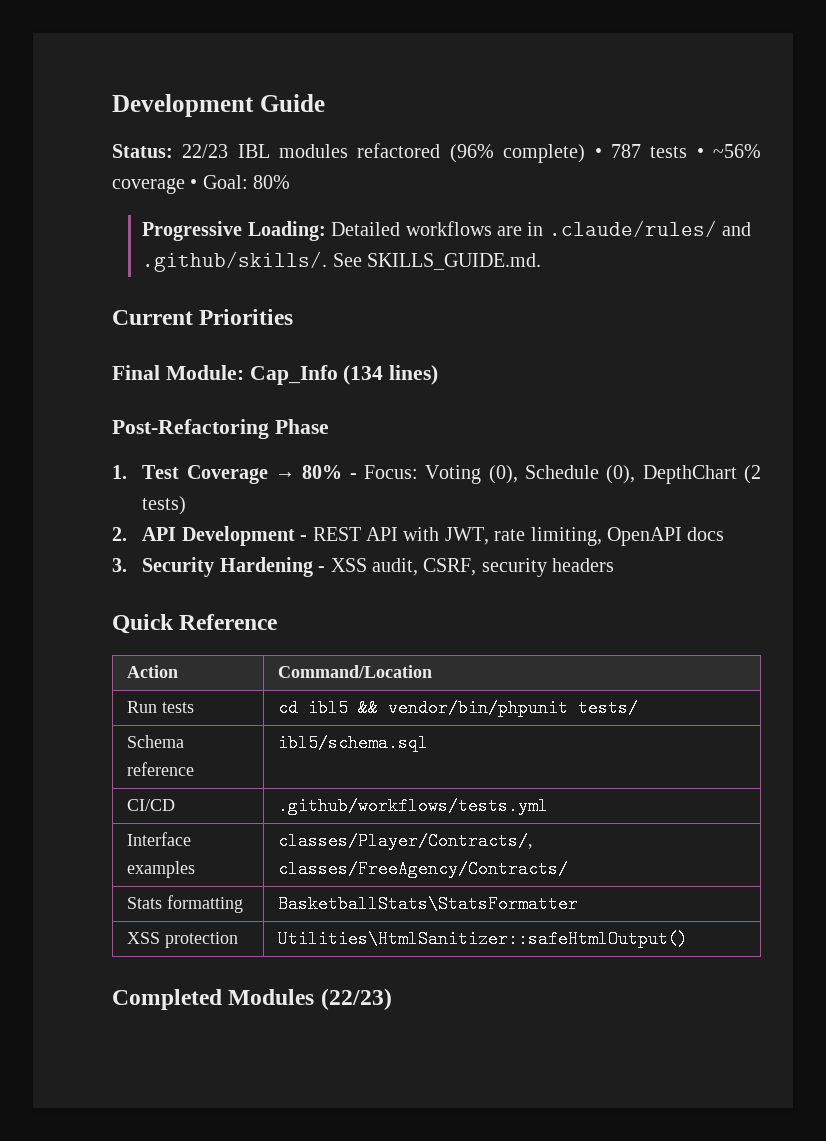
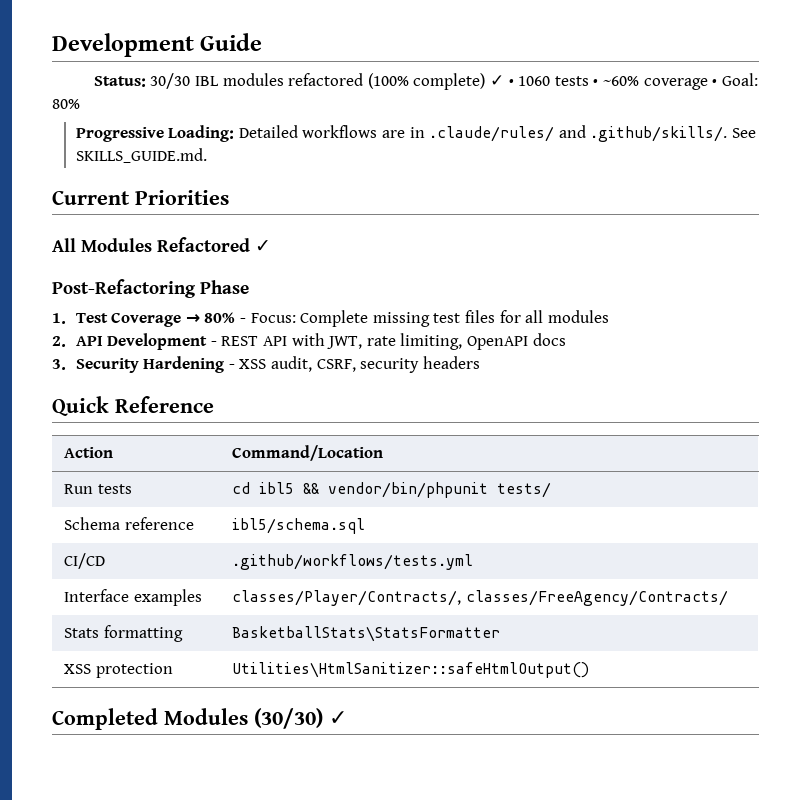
- Status: 22/23 IBL modules refactored (96% complete) • 787 tests • ~56% coverage • Goal: 80%
+ Status: 30/30 IBL modules refactored (100% complete) ✓ • 1060 tests • ~60% coverage • Goal: 80%
- Final Module: Cap_Info (134 lines)
+ All Modules Refactored ✓
- 1. Test Coverage → 80% - Focus: Voting (0), Schedule (0), DepthChart (2 tests)
+ 1. Test Coverage → 80% - Focus: Complete missing test files for all modules
- Completed Modules (22/23)
+ Completed Modules (30/30) ✓

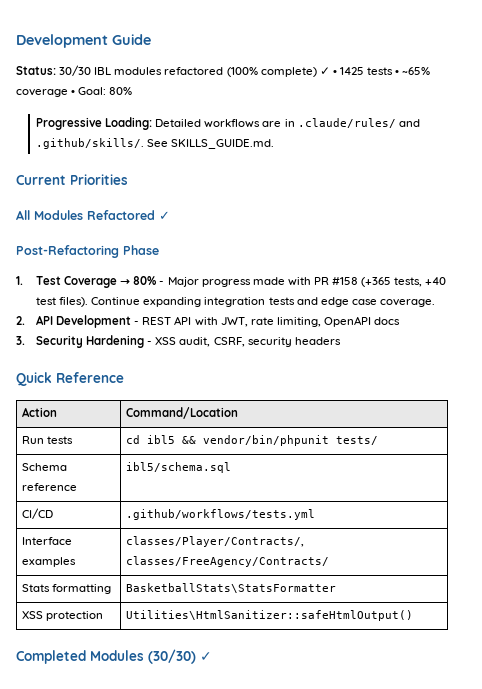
- Status: 30/30 IBL modules refactored (100% complete) ✓ • 1060 tests • ~60% coverage • Goal: 80%
+ Status: 30/30 IBL modules refactored (100% complete) ✓ • 1425 tests • ~65% coverage • Goal: 80%
- 1. Test Coverage → 80% - Focus: Complete missing test files for all modules
+ 1. Test Coverage → 80% - Major progress made with PR #158 (+365 tests, +40 test files). Continue expanding integration tests and edge case coverage.

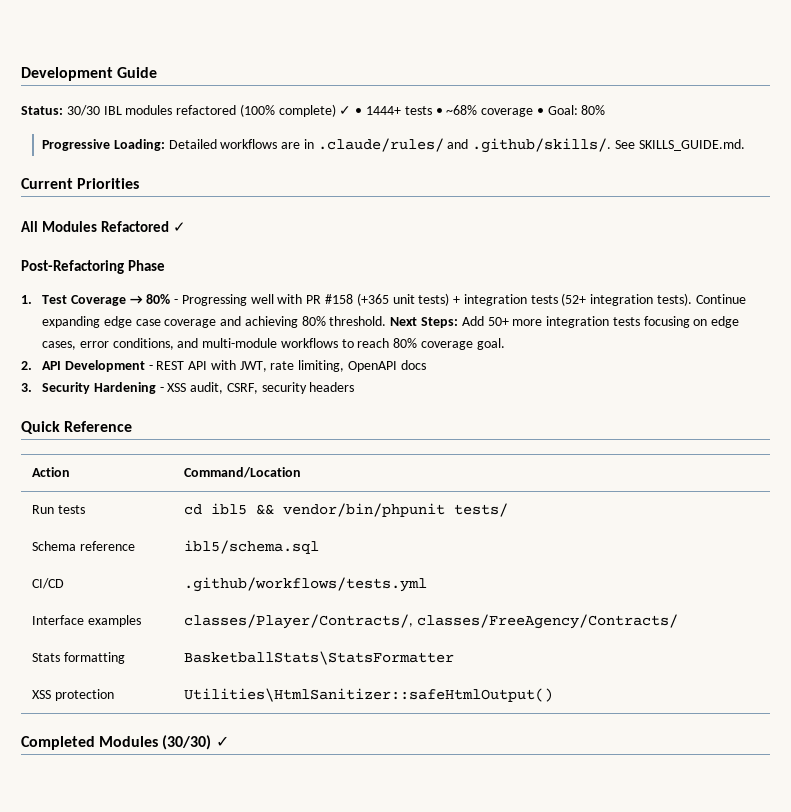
- Status: 30/30 IBL modules refactored (100% complete) ✓ • 1425 tests • ~65% coverage • Goal: 80%
+ Status: 30/30 IBL modules refactored (100% complete) ✓ • 1444+ tests • ~68% coverage • Goal: 80%
- 1. Test Coverage → 80% - Major progress made with PR #158 (+365 tests, +40 test files). Continue expanding integration tests and edge case coverage.
+ 1. Test Coverage → 80% - Progressing well with PR #158 (+365 unit tests) + integration tests (52+ integration tests). Continue expanding edge case coverage and achieving 80% threshold. Next Steps: Add 50+ more integration tests focusing on edge cases, error conditions, and multi-module workflows to reach 80% coverage goal.

